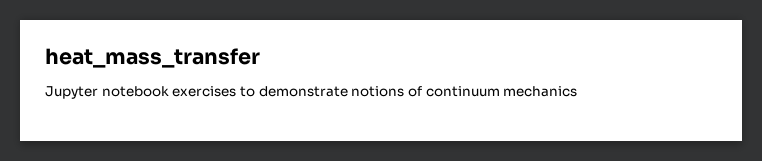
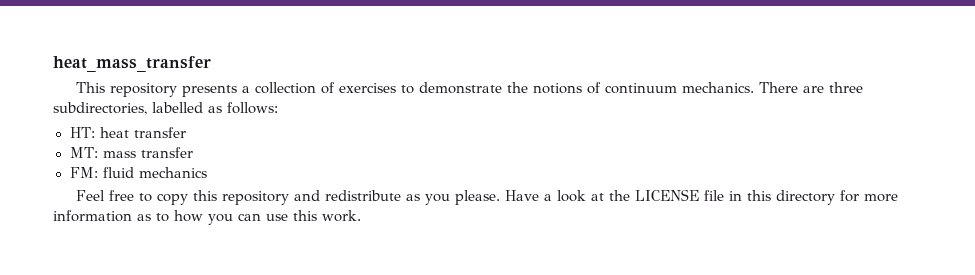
- Jupyter notebook exercises to demonstrate notions of continuum mechanics
+ This repository presents a collection of exercises to demonstrate the notions of continuum mechanics. There are three subdirectories, labelled as follows:
+ HT: heat transfer
+ MT: mass transfer
+ FM: fluid mechanics
+ Feel free to copy this repository and redistribute as you please. Have a look at the LICENSE file in this directory for more information as to how you can use this work.

